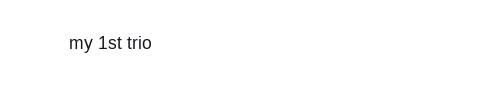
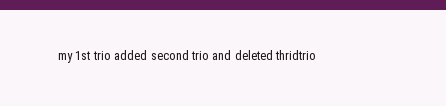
- my 1st trio
+ my 1st trio added second trio and deleted thridtrio

